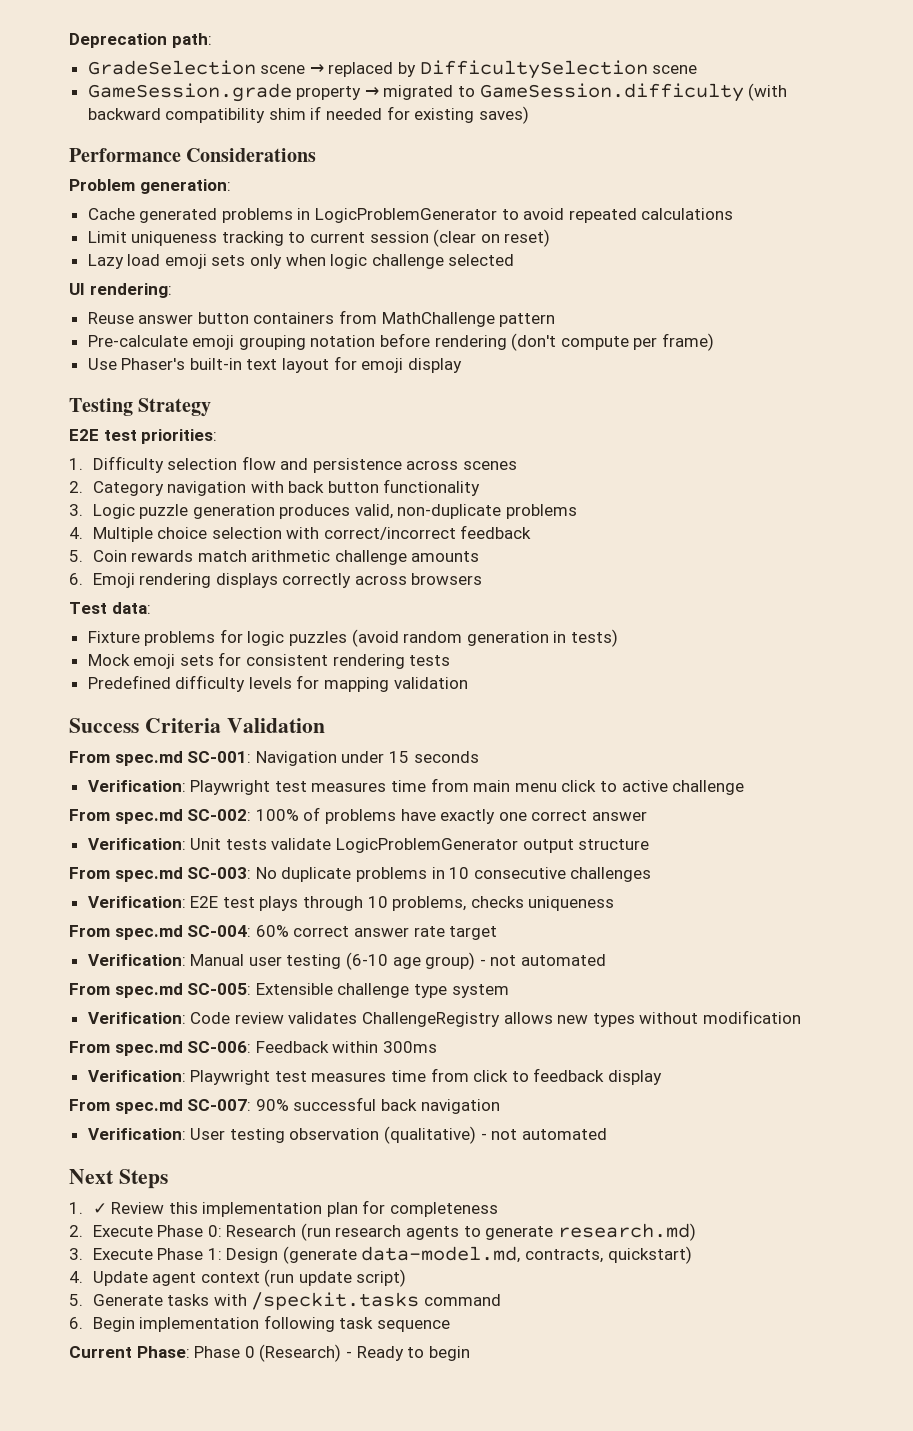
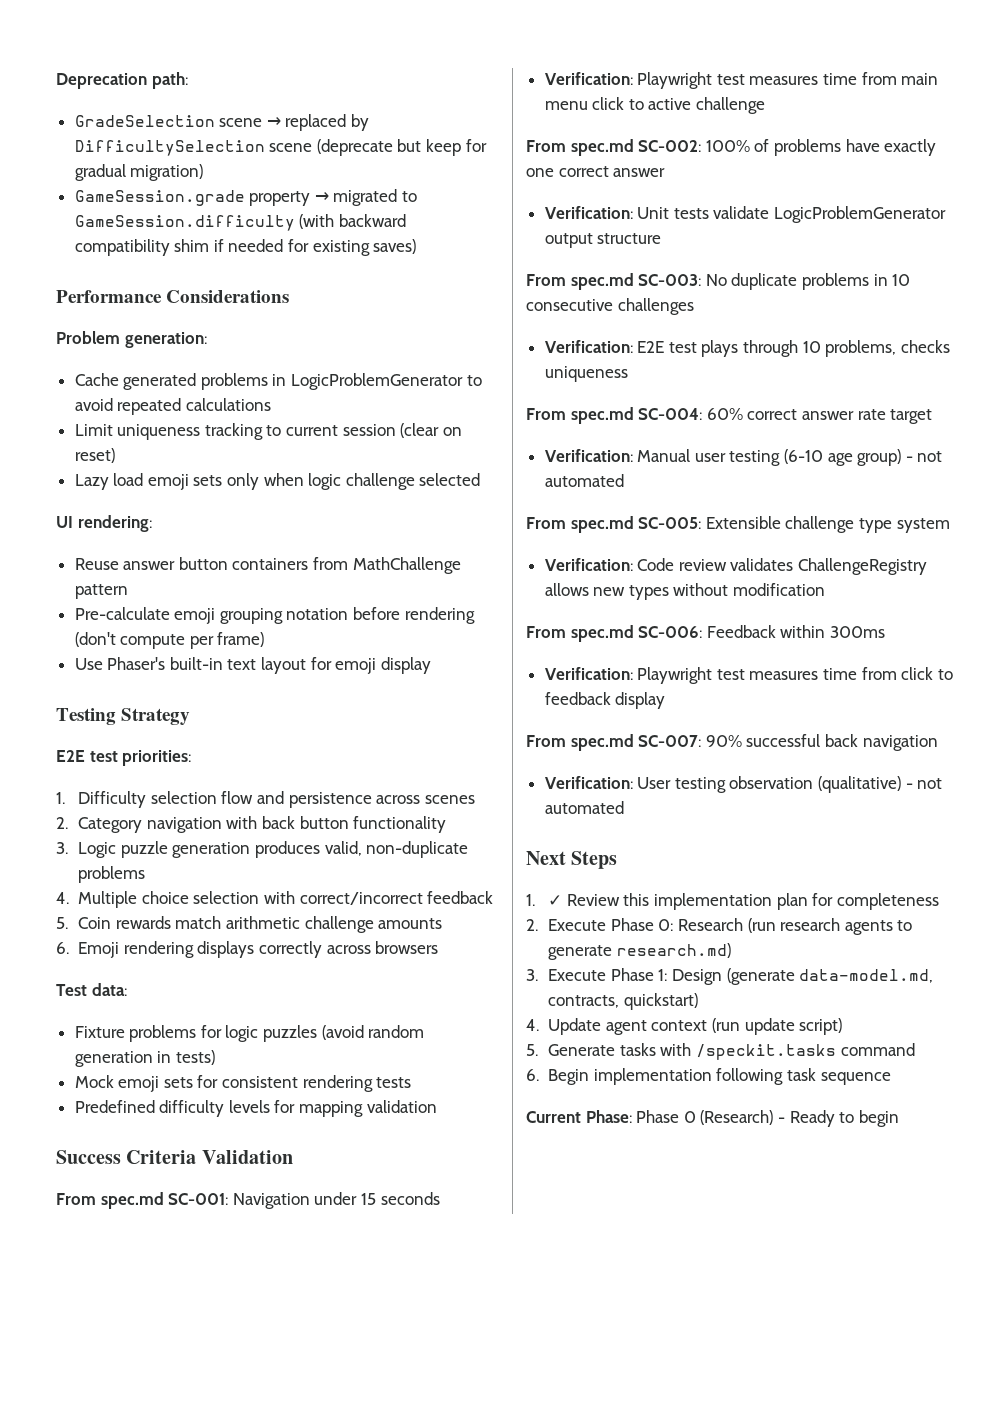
- GradeSelection scene → replaced by DifficultySelection scene
+ GradeSelection scene → replaced by DifficultySelection scene (deprecate but keep for gradual migration)

